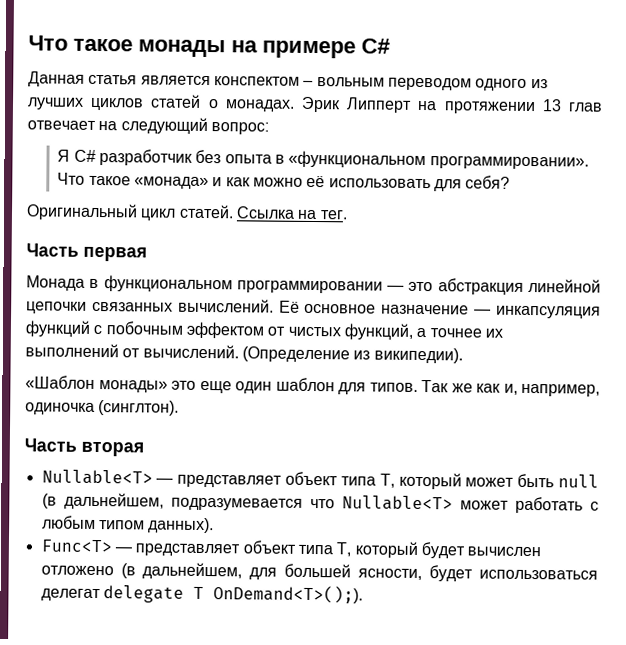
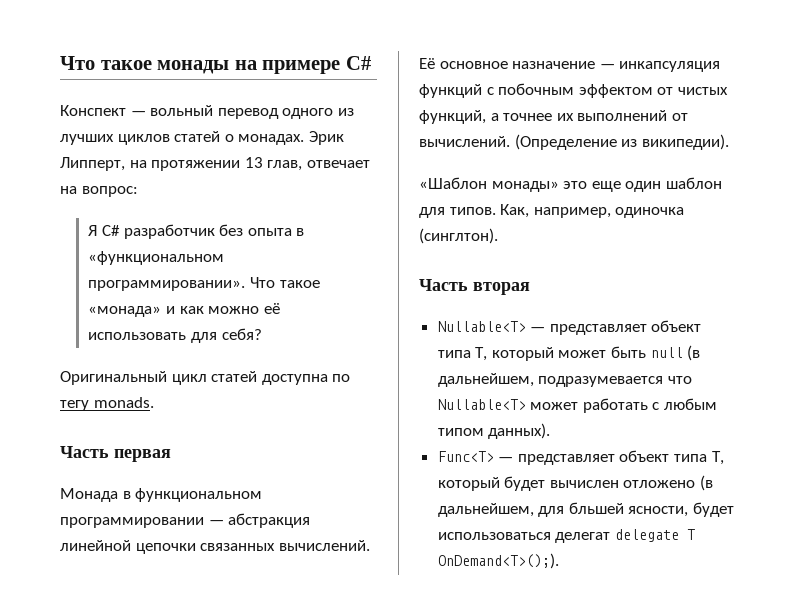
- Данная статья является конспектом – вольным переводом одного из лучших циклов статей о монадах.
+ Конспект — вольный перевод одного из лучших циклов статей о монадах.
- Эрик Липперт на протяжении 13 глав отвечает на следующий вопрос:
+ Эрик Липперт, на протяжении 13 глав, отвечает на вопрос:
- Оригинальный цикл статей. Ссылка на тег.
+ Оригинальный цикл статей доступна по тегу monads.
- Монада в функциональном программировании — это абстракция линейной цепочки связанных вычислений.
+ Монада в функциональном программировании — абстракция линейной цепочки связанных вычислений.
- Так же как и, например, одиночка (синглтон).
+ Как, например, одиночка (синглтон).
- Func<T> — представляет объект типа T, который будет вычислен отложено (в дальнейшем, для большей ясности, будет использоваться делегат delegate T OnDemand<T>();).
+ Func<T> — представляет объект типа T, который будет вычислен отложено (в дальнейшем, для бльшей ясности, будет использоваться делегат delegate T OnDemand<T>();).

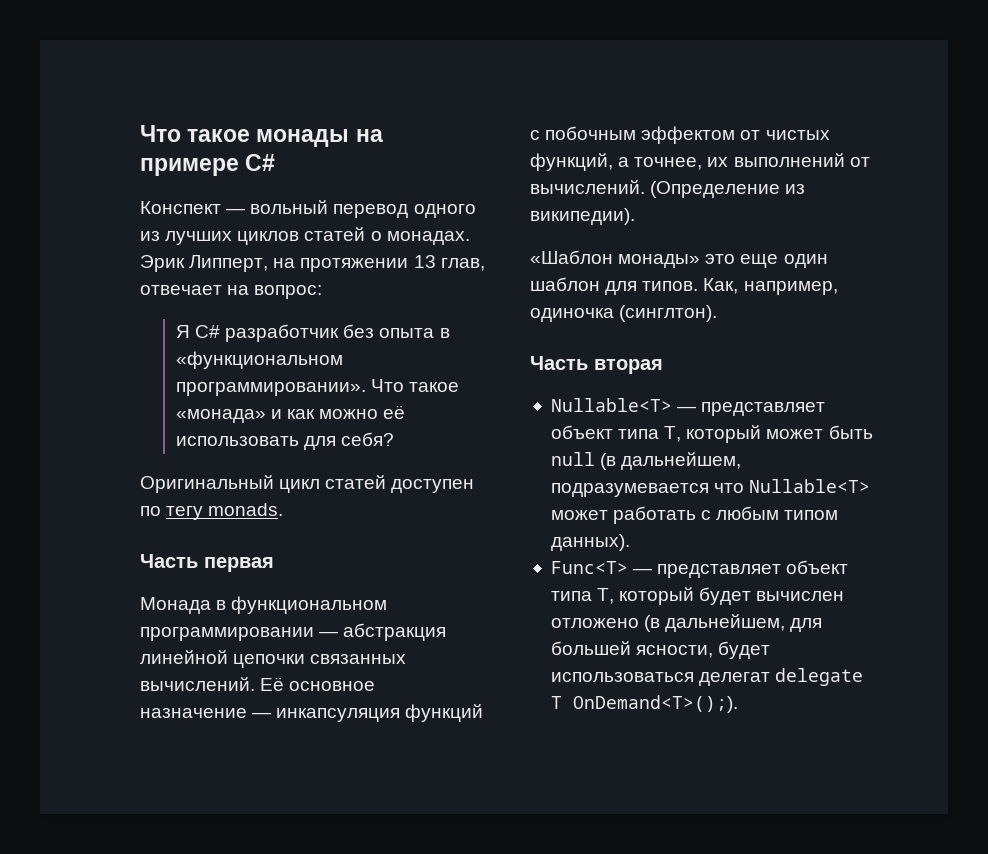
- Оригинальный цикл статей доступна по тегу monads.
+ Оригинальный цикл статей доступен по тегу monads.
- Её основное назначение — инкапсуляция функций с побочным эффектом от чистых функций, а точнее их выполнений от вычислений.
+ Её основное назначение — инкапсуляция функций с побочным эффектом от чистых функций, а точнее, их выполнений от вычислений.
- Func<T> — представляет объект типа T, который будет вычислен отложено (в дальнейшем, для бльшей ясности, будет использоваться делегат delegate T OnDemand<T>();).
+ Func<T> — представляет объект типа T, который будет вычислен отложено (в дальнейшем, для большей ясности, будет использоваться делегат delegate T OnDemand<T>();).

